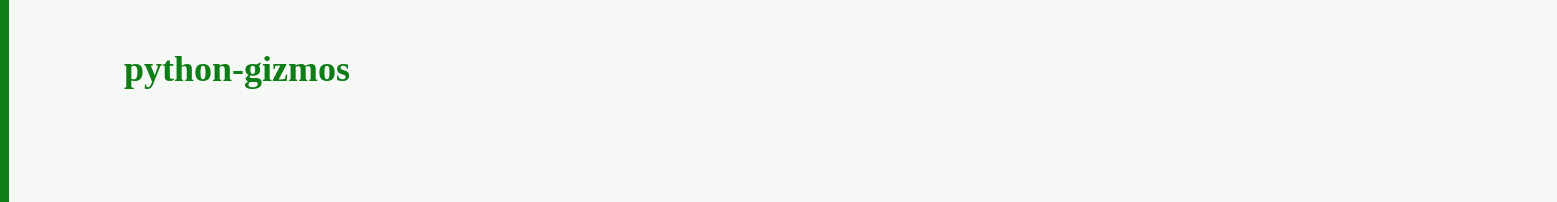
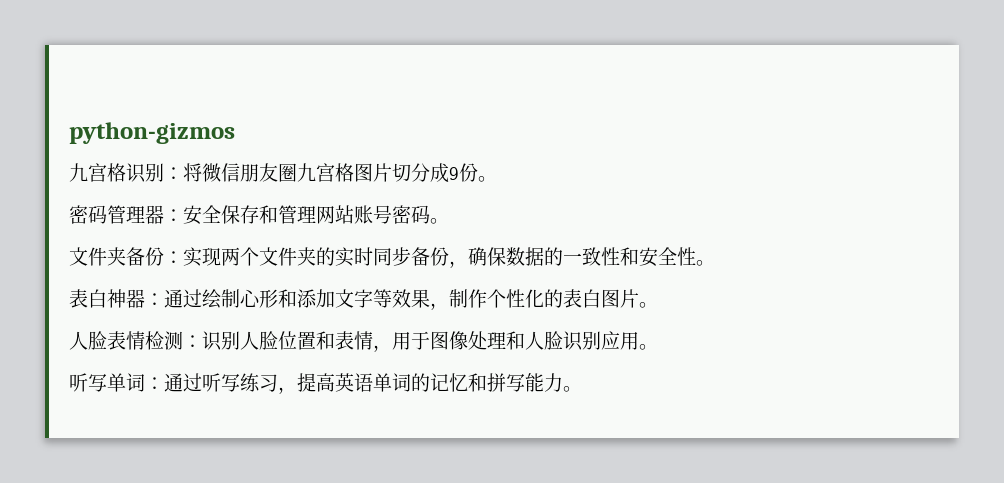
+ 九宫格识别：将微信朋友圈九宫格图片切分成9份。
+ 密码管理器：安全保存和管理网站账号密码。
+ 文件夹备份：实现两个文件夹的实时同步备份，确保数据的一致性和安全性。
+ 表白神器：通过绘制心形和添加文字等效果，制作个性化的表白图片。
+ 人脸表情检测：识别人脸位置和表情，用于图像处理和人脸识别应用。
+ 听写单词：通过听写练习，提高英语单词的记忆和拼写能力。

